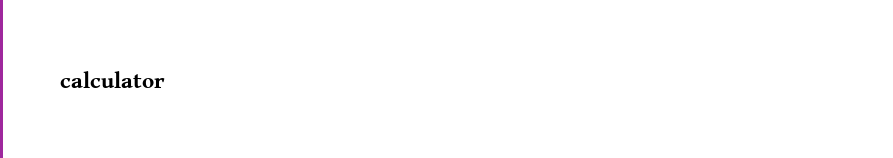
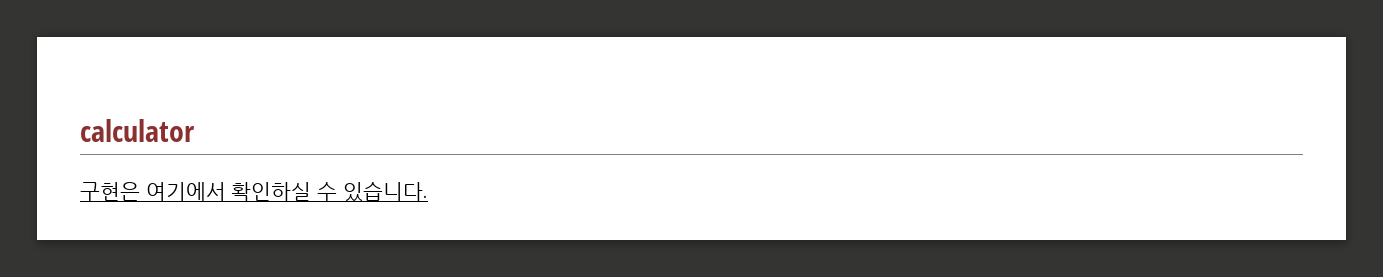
+ 구현은 여기에서 확인하실 수 있습니다.

